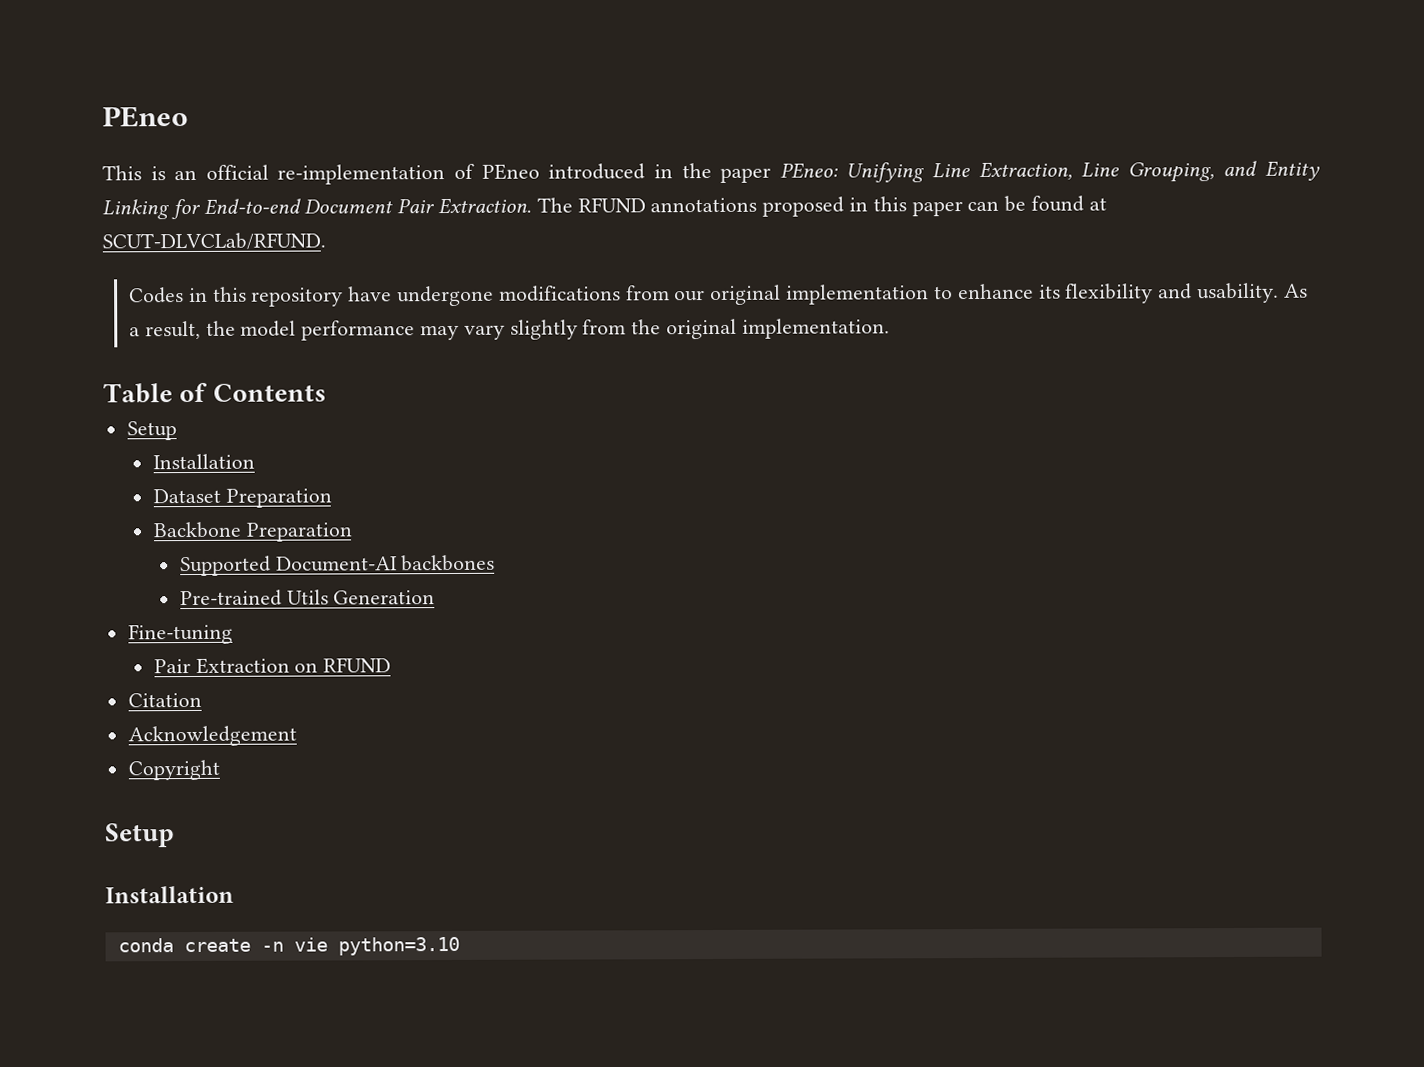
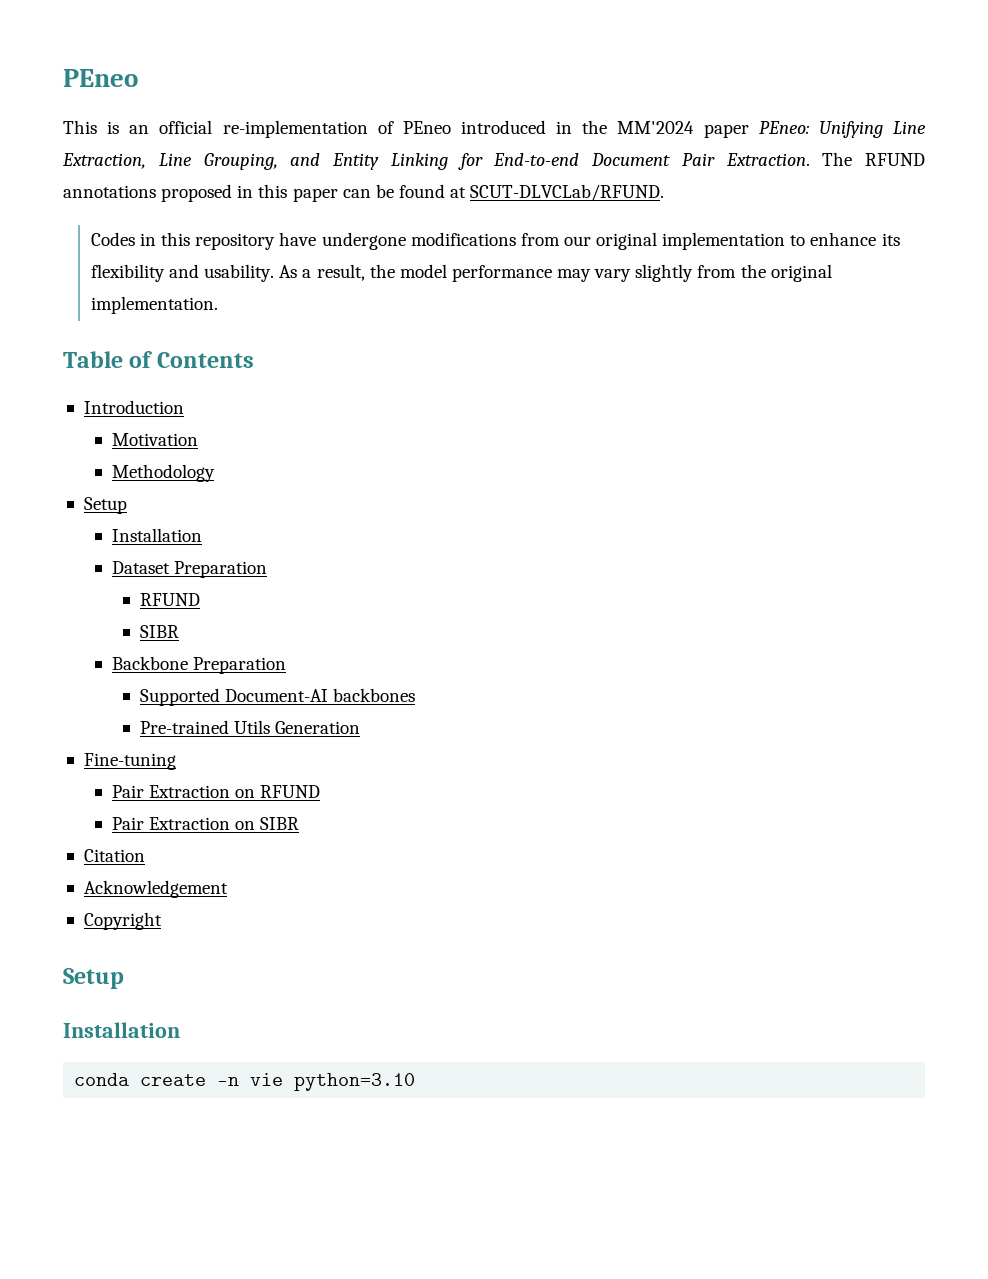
- This is an official re-implementation of PEneo introduced in the paper PEneo: Unifying Line Extraction, Line Grouping, and Entity Linking for End-to-end Document Pair Extraction.
+ This is an official re-implementation of PEneo introduced in the MM'2024 paper PEneo: Unifying Line Extraction, Line Grouping, and Entity Linking for End-to-end Document Pair Extraction.
+ Introduction
+ Motivation
+ Methodology
  Dataset Preparation
+ RFUND
+ SIBR
+ Pair Extraction on SIBR

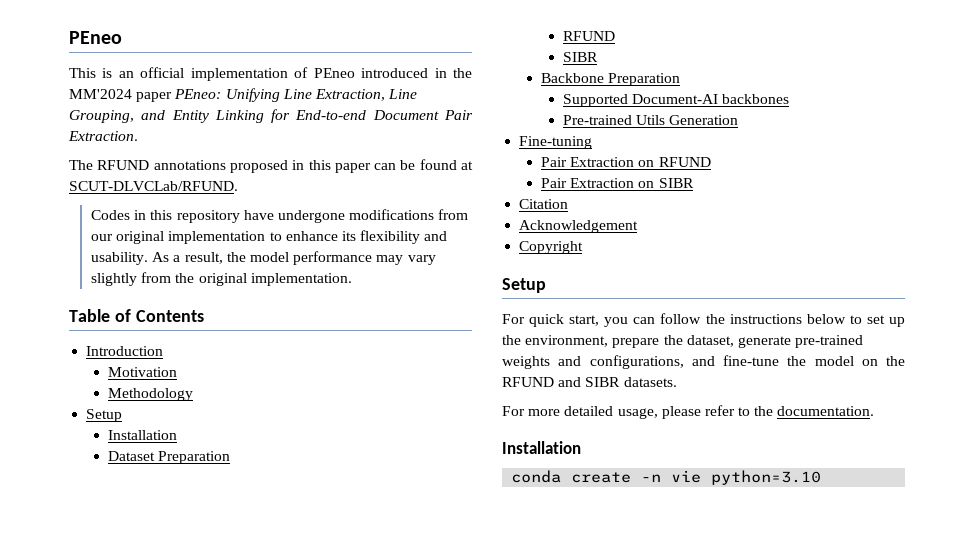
- This is an official re-implementation of PEneo introduced in the MM'2024 paper PEneo: Unifying Line Extraction, Line Grouping, and Entity Linking for End-to-end Document Pair Extraction. The RFUND annotations proposed in this paper can be found at SCUT-DLVCLab/RFUND.
+ This is an official implementation of PEneo introduced in the MM'2024 paper PEneo: Unifying Line Extraction, Line Grouping, and Entity Linking for End-to-end Document Pair Extraction.
+ The RFUND annotations proposed in this paper can be found at SCUT-DLVCLab/RFUND.
+ For quick start, you can follow the instructions below to set up the environment, prepare the dataset, generate pre-trained weights and configurations, and fine-tune the model on the RFUND and SIBR datasets.
+ For more detailed usage, please refer to the documentation.

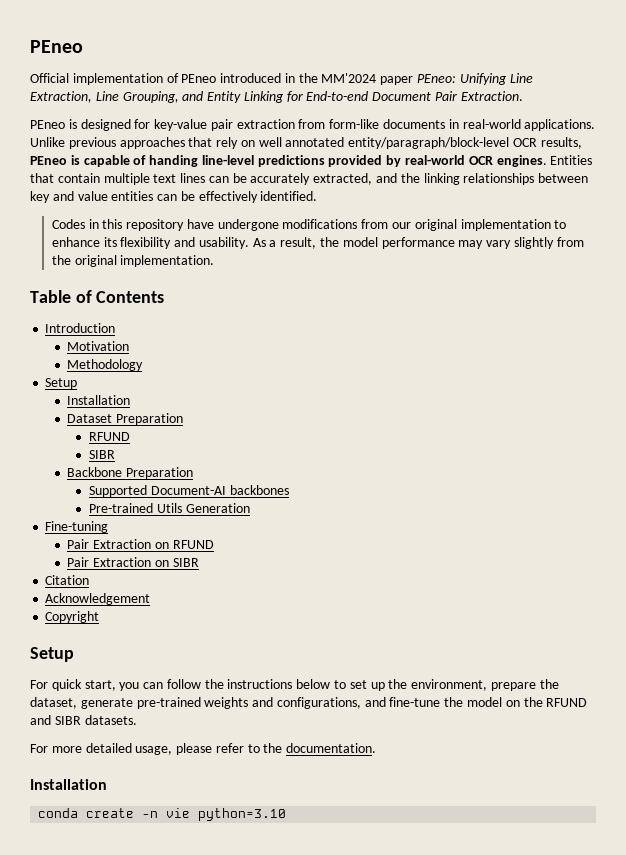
- This is an official implementation of PEneo introduced in the MM'2024 paper PEneo: Unifying Line Extraction, Line Grouping, and Entity Linking for End-to-end Document Pair Extraction.
+ Official implementation of PEneo introduced in the MM'2024 paper PEneo: Unifying Line Extraction, Line Grouping, and Entity Linking for End-to-end Document Pair Extraction.
- The RFUND annotations proposed in this paper can be found at SCUT-DLVCLab/RFUND.
+ PEneo is designed for key-value pair extraction from form-like documents in real-world applications. Unlike previous approaches that rely on well annotated entity/paragraph/block-level OCR results, PEneo is capable of handing line-level predictions provided by real-world OCR engines. Entities that contain multiple text lines can be accurately extracted, and the linking relationships between key and value entities can be effectively identified.

